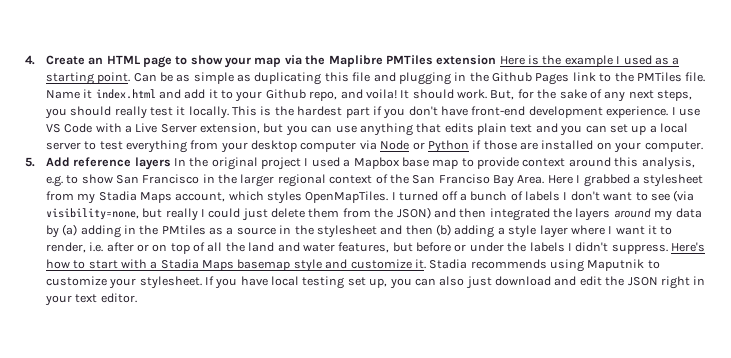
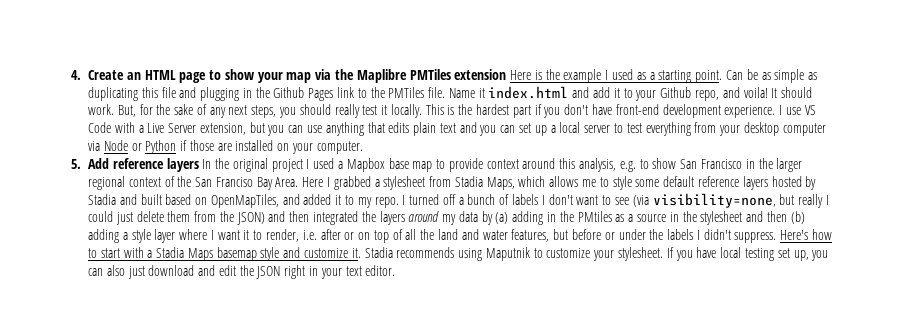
- Here I grabbed a stylesheet from my Stadia Maps account, which styles OpenMapTiles.
+ Here I grabbed a stylesheet from Stadia Maps, which allows me to style some default reference layers hosted by Stadia and built based on OpenMapTiles, and added it to my repo.

